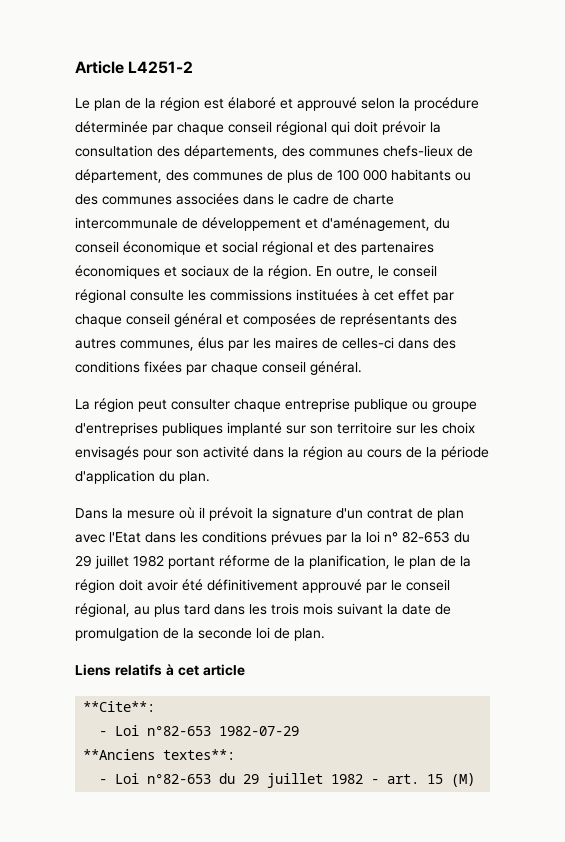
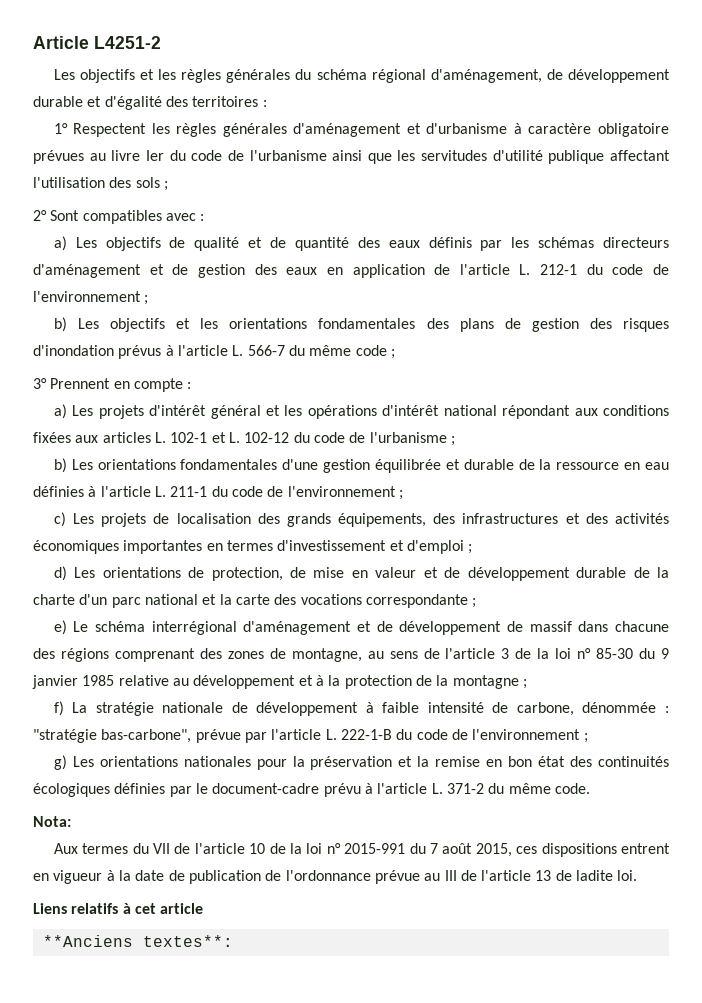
- Le plan de la région est élaboré et approuvé selon la procédure déterminée par chaque conseil régional qui doit prévoir la consultation des départements, des communes chefs-lieux de département, des communes de plus de 100 000 habitants ou des communes associées dans le cadre de charte intercommunale de développement et d'aménagement, du conseil économique et social régional et des partenaires économiques et sociaux de la région. En outre, le conseil régional consulte les commissions instituées à cet effet par chaque conseil général et composées de représentants des autres communes, élus par les maires de celles-ci dans des conditions fixées par chaque conseil général.
- La région peut consulter chaque entreprise publique ou groupe d'entreprises publiques implanté sur son territoire sur les choix envisagés pour son activité dans la région au cours de la période d'application du plan.
- Dans la mesure où il prévoit la signature d'un contrat de plan avec l'Etat dans les conditions prévues par la loi n° 82-653 du 29 juillet 1982 portant réforme de la planification, le plan de la région doit avoir été définitivement approuvé par le conseil régional, au plus tard dans les trois mois suivant la date de promulgation de la seconde loi de plan.
+ Les objectifs et les règles générales du schéma régional d'aménagement, de développement durable et d'égalité des territoires :
+ 1° Respectent les règles générales d'aménagement et d'urbanisme à caractère obligatoire prévues au livre Ier du code de l'urbanisme ainsi que les servitudes d'utilité publique affectant l'utilisation des sols ;
+ 2° Sont compatibles avec :
+ a) Les objectifs de qualité et de quantité des eaux définis par les schémas directeurs d'aménagement et de gestion des eaux en application de l'article L. 212-1 du code de l'environnement ;
+ b) Les objectifs et les orientations fondamentales des plans de gestion des risques d'inondation prévus à l'article L. 566-7 du même code ;
+ 3° Prennent en compte :
+ a) Les projets d'intérêt général et les opérations d'intérêt national répondant aux conditions fixées aux articles L. 102-1 et L. 102-12 du code de l'urbanisme ;
+ b) Les orientations fondamentales d'une gestion équilibrée et durable de la ressource en eau définies à l'article L. 211-1 du code de l'environnement ;
+ c) Les projets de localisation des grands équipements, des infrastructures et des activités économiques importantes en termes d'investissement et d'emploi ;
+ d) Les orientations de protection, de mise en valeur et de développement durable de la charte d'un parc national et la carte des vocations correspondante ;
+ e) Le schéma interrégional d'aménagement et de développement de massif dans chacune des régions comprenant des zones de montagne, au sens de l'article 3 de la loi n° 85-30 du 9 janvier 1985 relative au développement et à la protection de la montagne ;
+ f) La stratégie nationale de développement à faible intensité de carbone, dénommée : "stratégie bas-carbone", prévue par l'article L. 222-1-B du code de l'environnement ;
+ g) Les orientations nationales pour la préservation et la remise en bon état des continuités écologiques définies par le document-cadre prévu à l'article L. 371-2 du même code.
+ Nota:
+ Aux termes du VII de l'article 10 de la loi n° 2015-991 du 7 août 2015, ces dispositions entrent en vigueur à la date de publication de l'ordonnance prévue au III de l'article 13 de ladite loi.
- **Cite**:
- - Loi n°82-653 1982-07-29
  **Anciens textes**:
- - Loi n°82-653 du 29 juillet 1982 - art. 15 (M)

